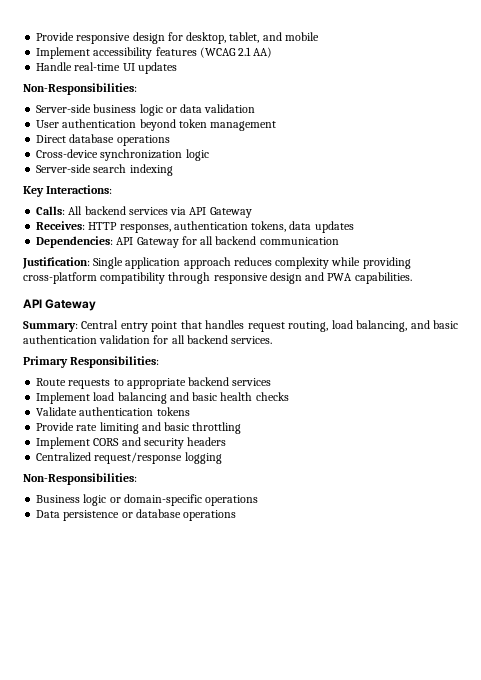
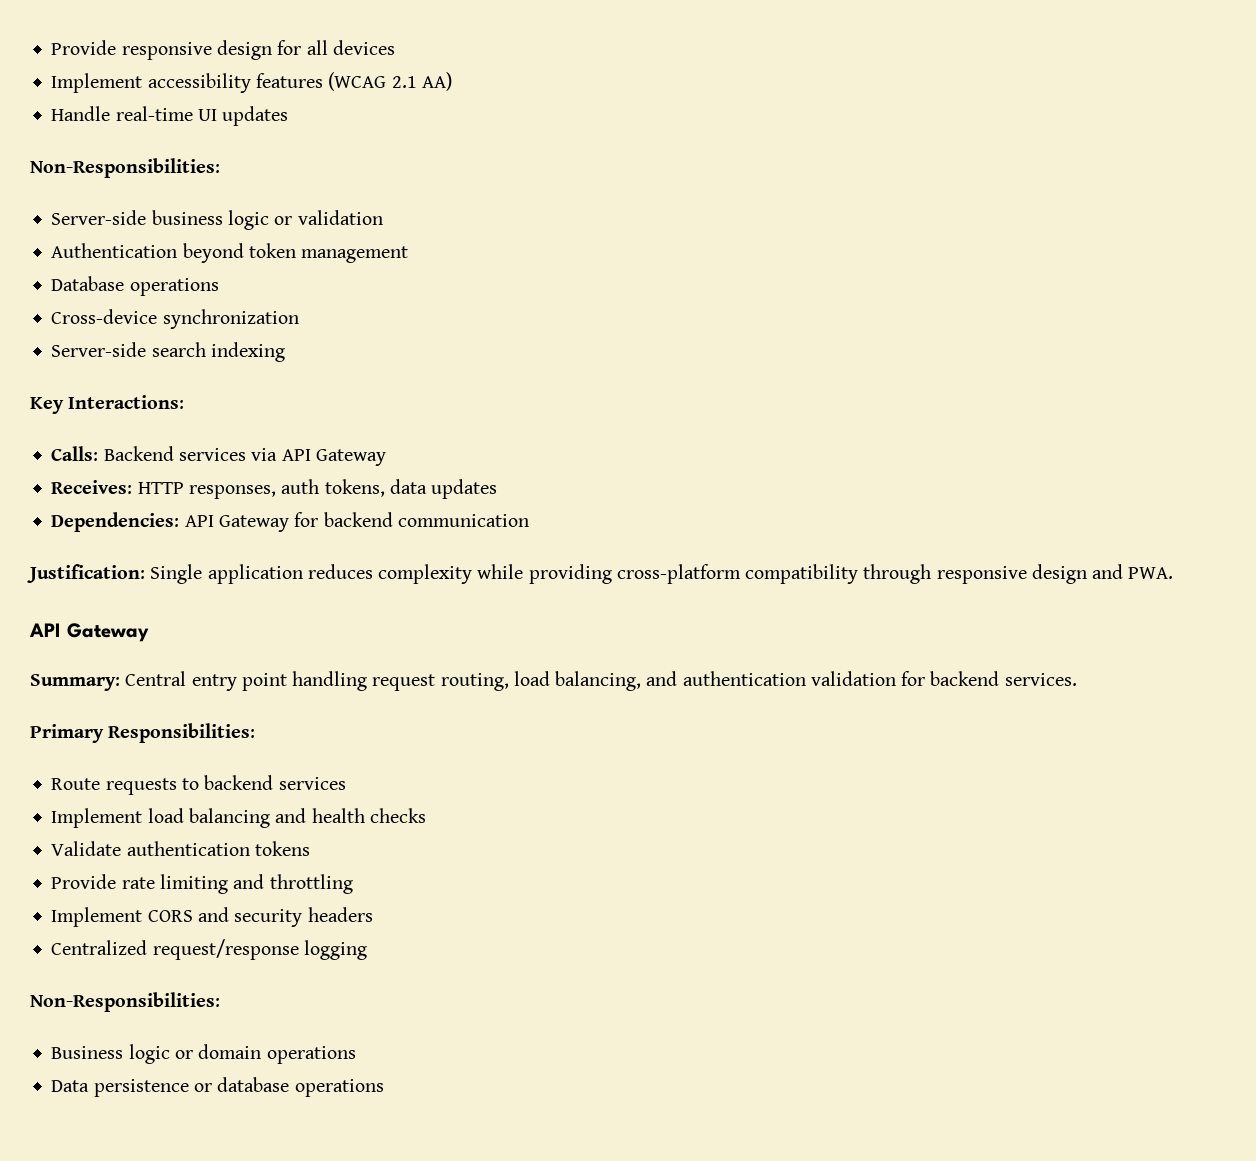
- Provide responsive design for desktop, tablet, and mobile
+ Provide responsive design for all devices
- Server-side business logic or data validation
+ Server-side business logic or validation
- User authentication beyond token management
+ Authentication beyond token management
- Direct database operations
+ Database operations
- Cross-device synchronization logic
+ Cross-device synchronization
- Calls: All backend services via API Gateway
+ Calls: Backend services via API Gateway
- Receives: HTTP responses, authentication tokens, data updates
+ Receives: HTTP responses, auth tokens, data updates
- Dependencies: API Gateway for all backend communication
+ Dependencies: API Gateway for backend communication
- Justification: Single application approach reduces complexity while providing cross-platform compatibility through responsive design and PWA capabilities.
+ Justification: Single application reduces complexity while providing cross-platform compatibility through responsive design and PWA.
- Summary: Central entry point that handles request routing, load balancing, and basic authentication validation for all backend services.
+ Summary: Central entry point handling request routing, load balancing, and authentication validation for backend services.
- Route requests to appropriate backend services
+ Route requests to backend services
- Implement load balancing and basic health checks
+ Implement load balancing and health checks
- Provide rate limiting and basic throttling
+ Provide rate limiting and throttling
- Business logic or domain-specific operations
+ Business logic or domain operations

